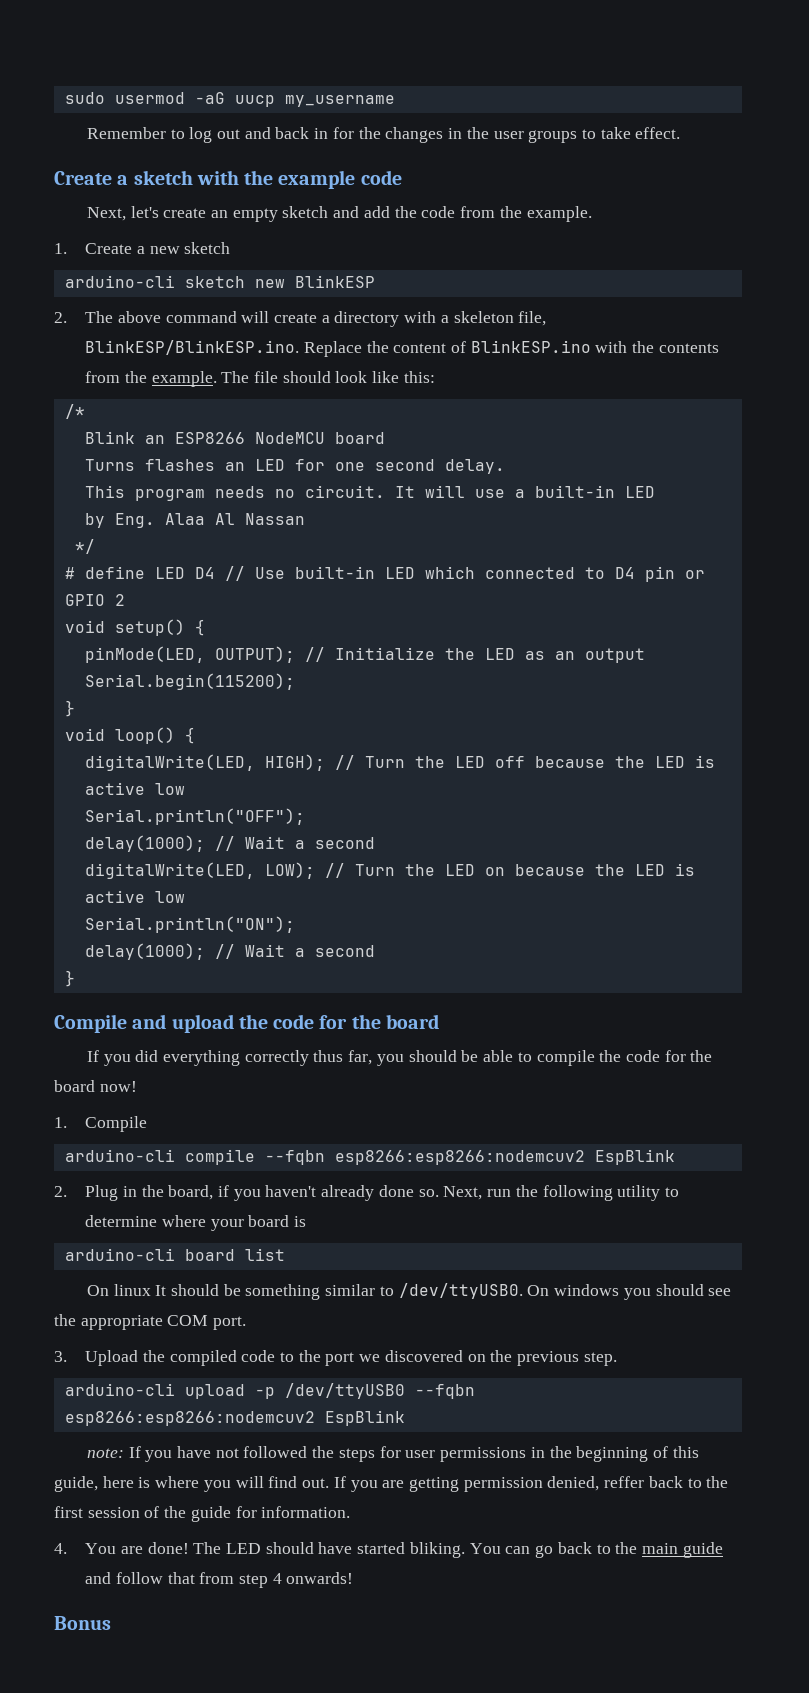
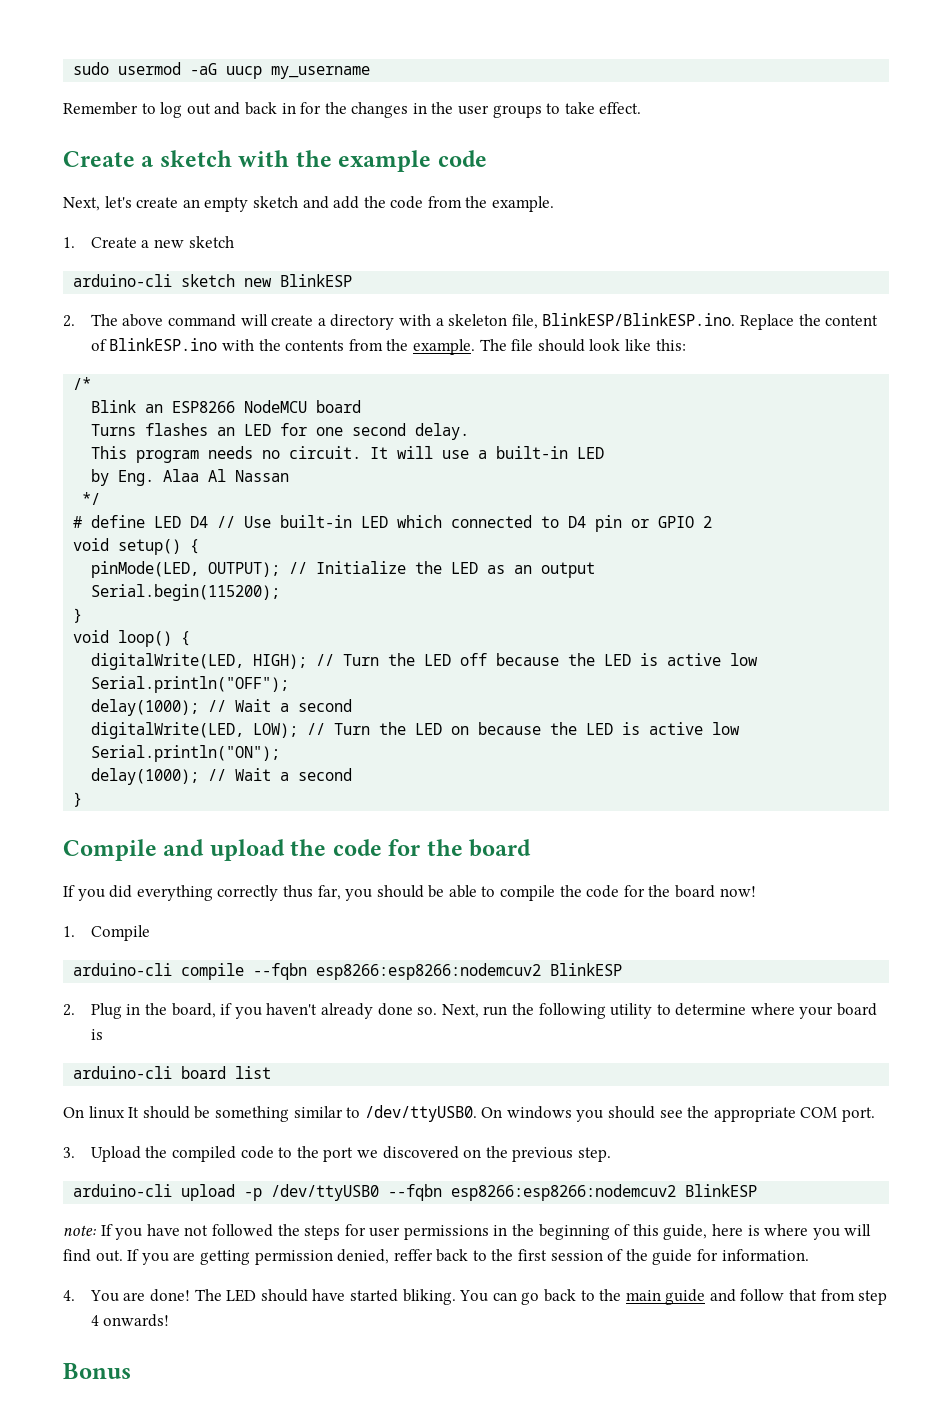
- arduino-cli compile --fqbn esp8266:esp8266:nodemcuv2 EspBlink
+ arduino-cli compile --fqbn esp8266:esp8266:nodemcuv2 BlinkESP
- arduino-cli upload -p /dev/ttyUSB0 --fqbn esp8266:esp8266:nodemcuv2 EspBlink
+ arduino-cli upload -p /dev/ttyUSB0 --fqbn esp8266:esp8266:nodemcuv2 BlinkESP

